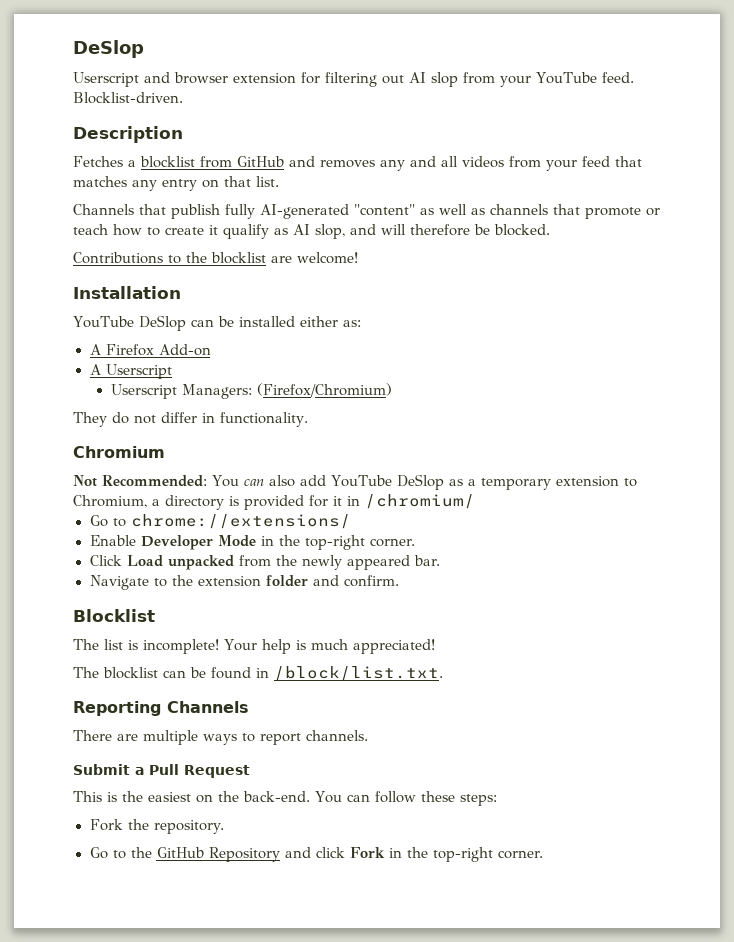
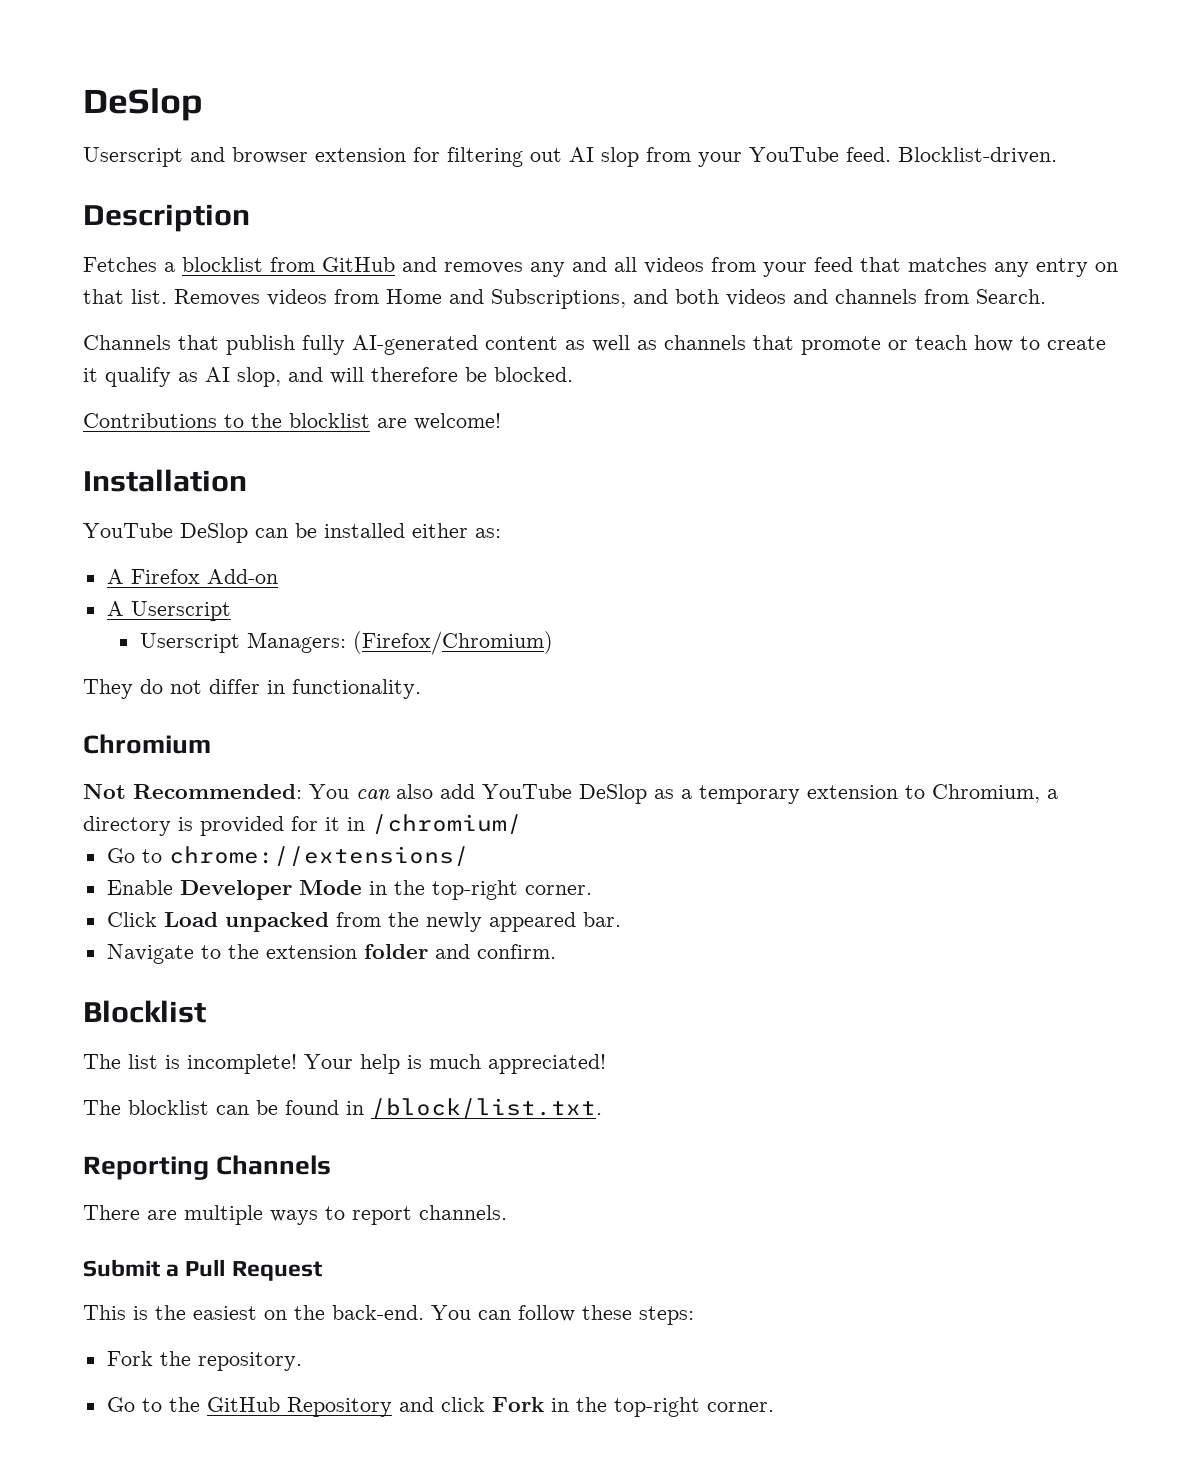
+ Removes videos from Home and Subscriptions, and both videos and channels from Search.
- Channels that publish fully AI-generated "content" as well as channels that promote or teach how to create it qualify as AI slop, and will therefore be blocked.
+ Channels that publish fully AI-generated content as well as channels that promote or teach how to create it qualify as AI slop, and will therefore be blocked.

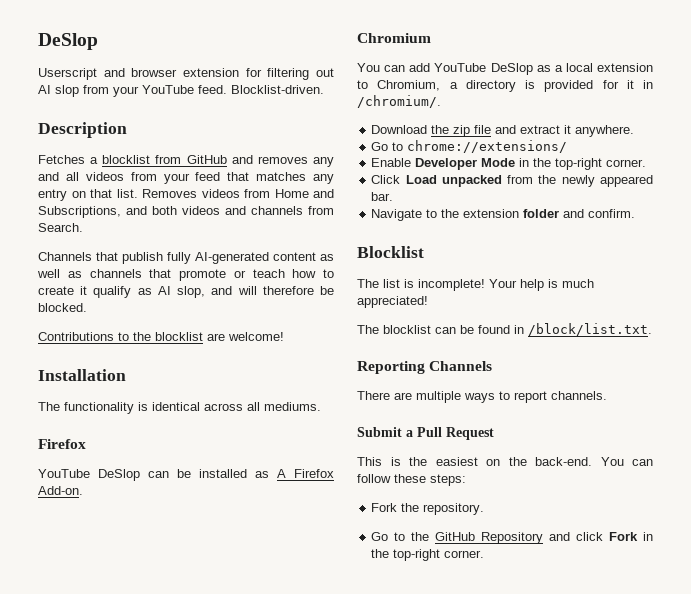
+ The functionality is identical across all mediums.
+ Firefox
- YouTube DeSlop can be installed either as:
- A Firefox Add-on
- A Userscript
- Userscript Managers: (Firefox/Chromium)
- They do not differ in functionality.
+ YouTube DeSlop can be installed as A Firefox Add-on.
- Not Recommended: You can also add YouTube DeSlop as a temporary extension to Chromium, a directory is provided for it in /chromium/
+ You can add YouTube DeSlop as a local extension to Chromium, a directory is provided for it in /chromium/.
+ Download the zip file and extract it anywhere.

